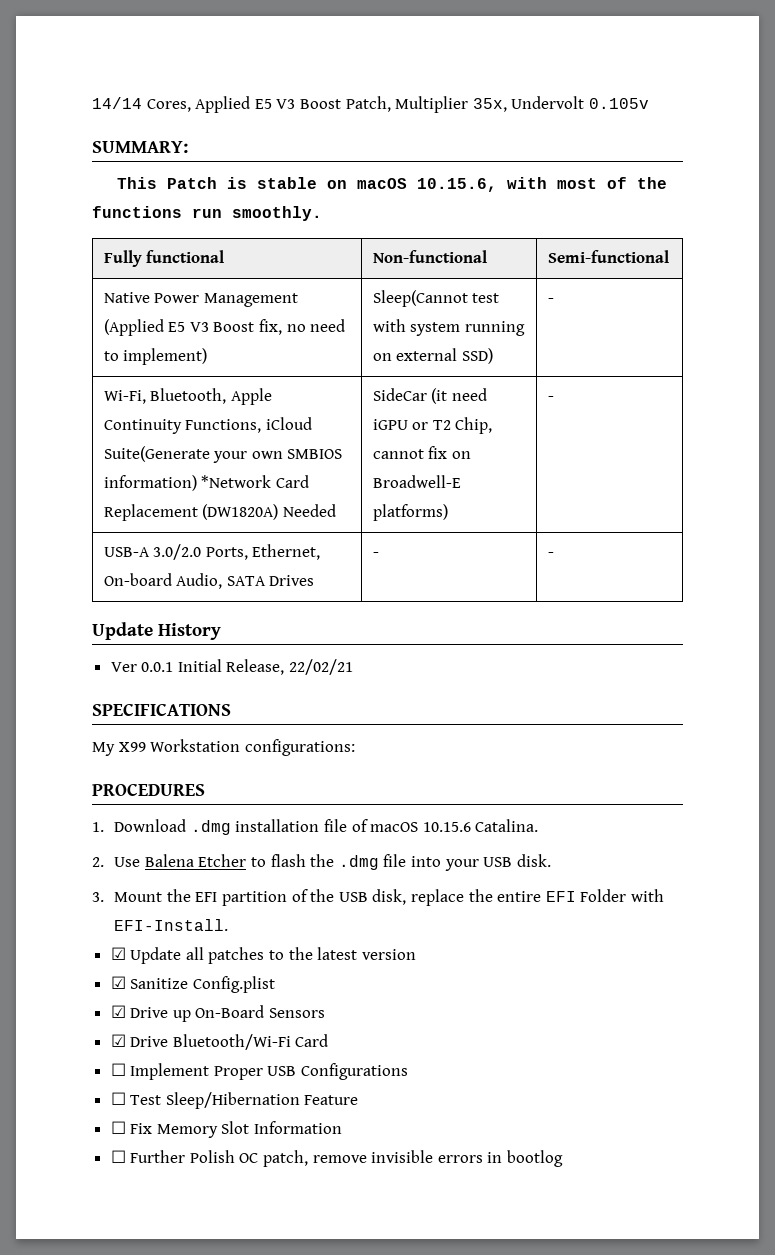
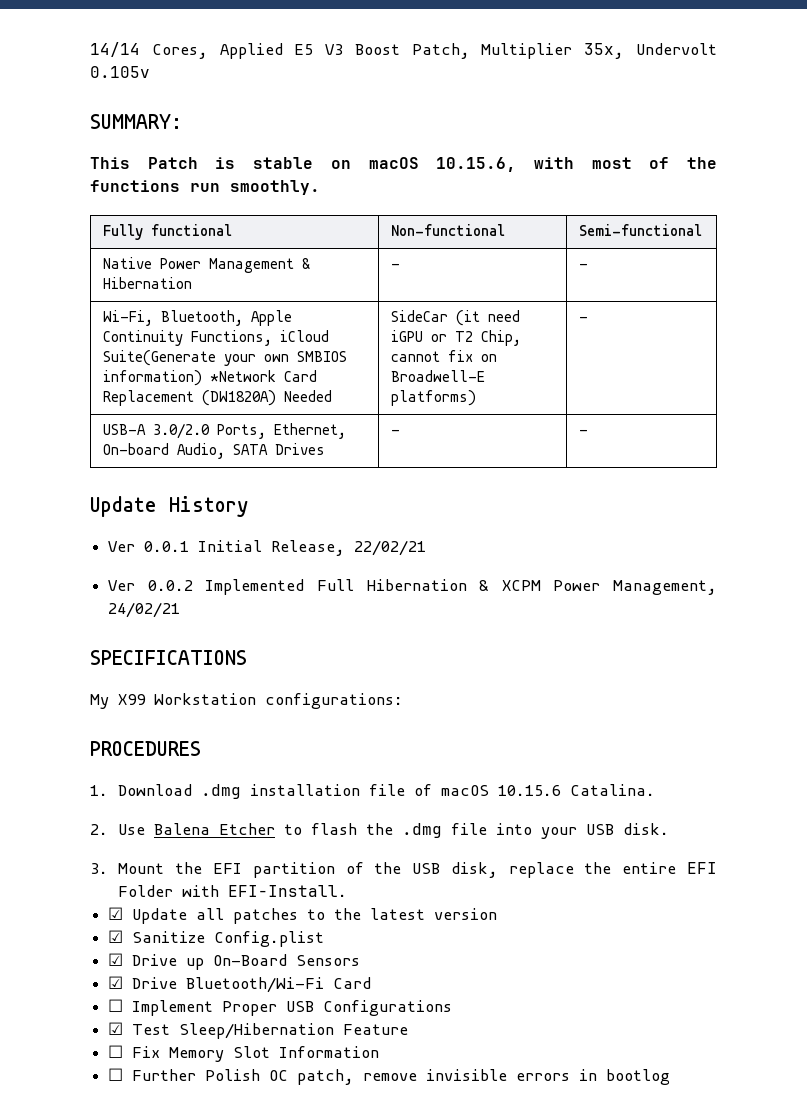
- Native Power Management (Applied E5 V3 Boost fix, no need to implement) | Sleep(Cannot test with system running on external SSD) | -
+ Native Power Management & Hibernation | - | -
+ Ver 0.0.2 Implemented Full Hibernation & XCPM Power Management, 24/02/21
- ☐ Test Sleep/Hibernation Feature
+ ☑ Test Sleep/Hibernation Feature

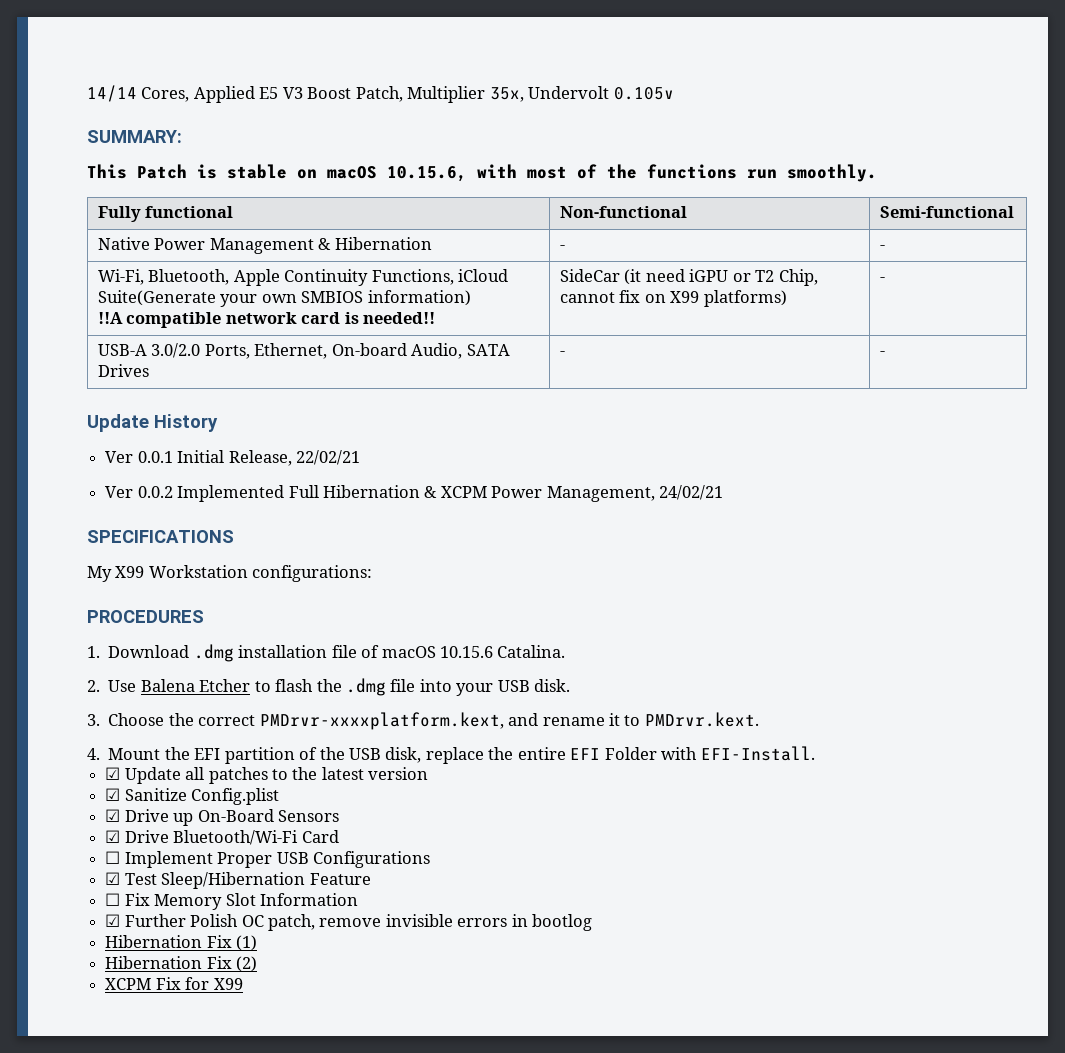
- Wi-Fi, Bluetooth, Apple Continuity Functions, iCloud Suite(Generate your own SMBIOS information) *Network Card Replacement (DW1820A) Needed | SideCar (it need iGPU or T2 Chip, cannot fix on Broadwell-E platforms) | -
+ Wi-Fi, Bluetooth, Apple Continuity Functions, iCloud Suite(Generate your own SMBIOS information)
+ !!A compatible network card is needed!! | SideCar (it need iGPU or T2 Chip, cannot fix on X99 platforms) | -
- 3. Mount the EFI partition of the USB disk, replace the entire EFI Folder with EFI-Install.
+ 3. Choose the correct PMDrvr-xxxxplatform.kext, and rename it to PMDrvr.kext.
+ 4. Mount the EFI partition of the USB disk, replace the entire EFI Folder with EFI-Install.
- ☐ Further Polish OC patch, remove invisible errors in bootlog
+ ☑ Further Polish OC patch, remove invisible errors in bootlog
+ Hibernation Fix (1)
+ Hibernation Fix (2)
+ XCPM Fix for X99

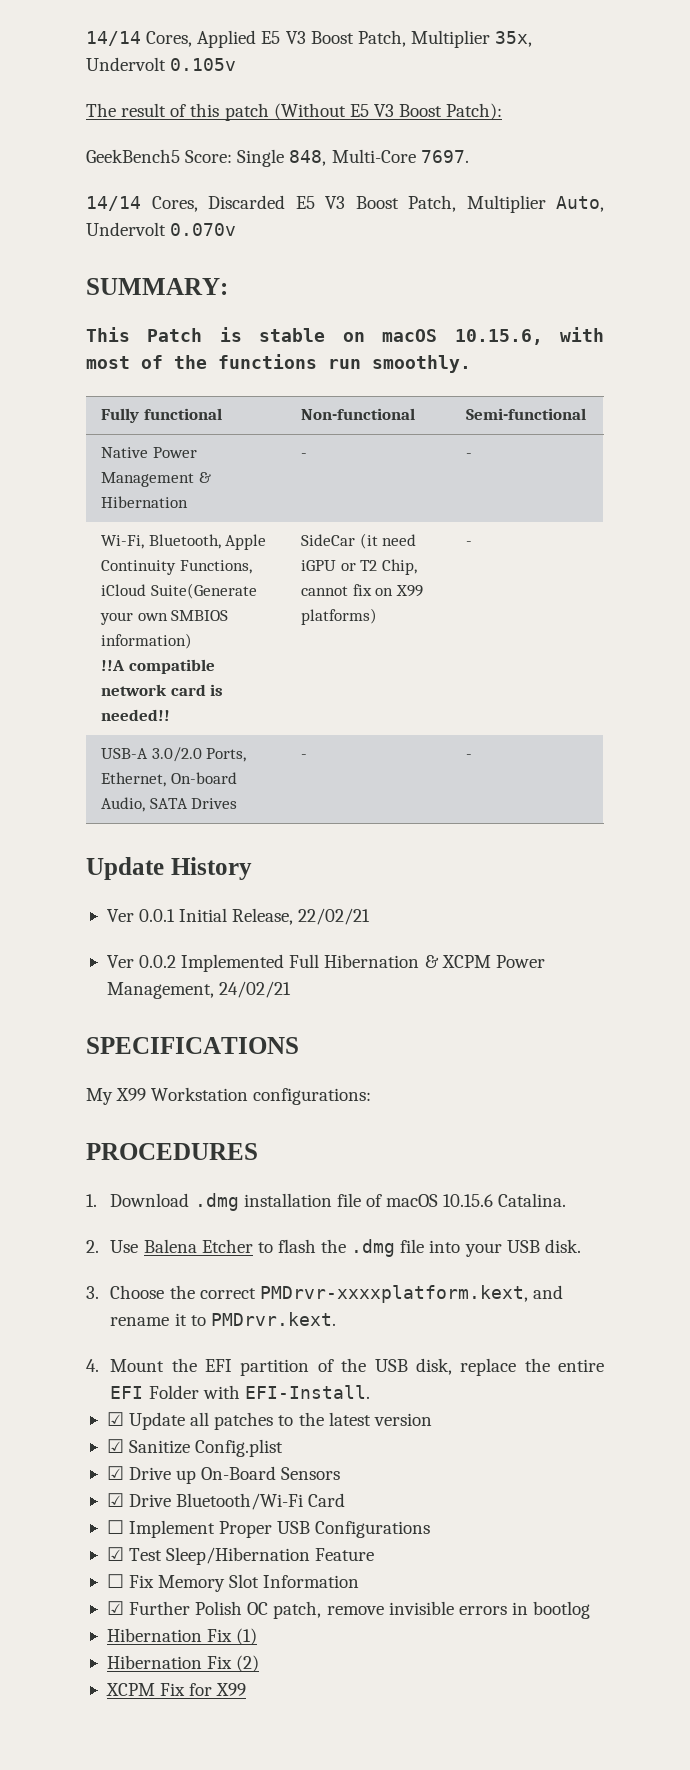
+ The result of this patch (Without E5 V3 Boost Patch):
+ GeekBench5 Score: Single 848, Multi-Core 7697.
+ 14/14 Cores, Discarded E5 V3 Boost Patch, Multiplier Auto, Undervolt 0.070v

